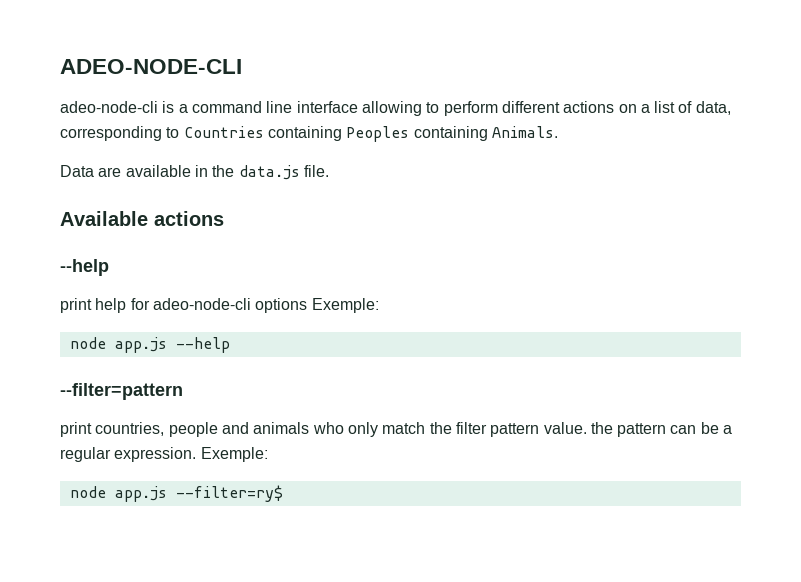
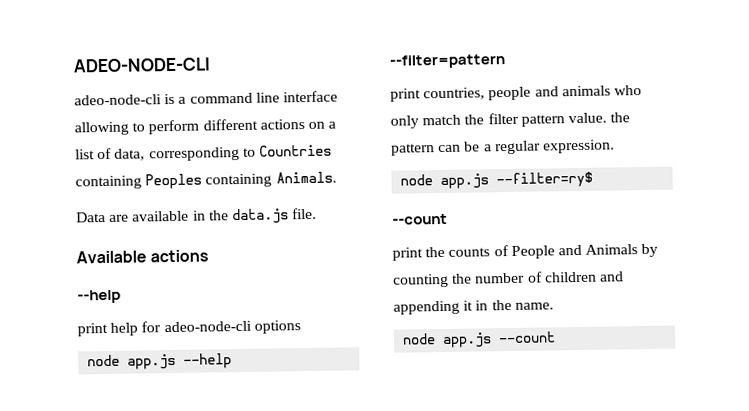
- print help for adeo-node-cli options Exemple:
+ print help for adeo-node-cli options
- print countries, people and animals who only match the filter pattern value. the pattern can be a regular expression. Exemple:
+ print countries, people and animals who only match the filter pattern value. the pattern can be a regular expression.
  node app.js --filter=ry$
+ --count
+ print the counts of People and Animals by counting the number of children and appending it in the name.
+ node app.js --count

